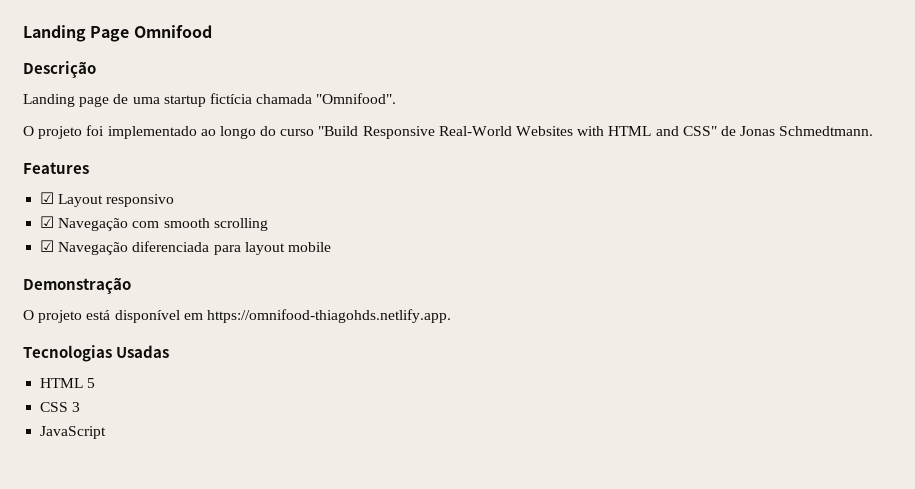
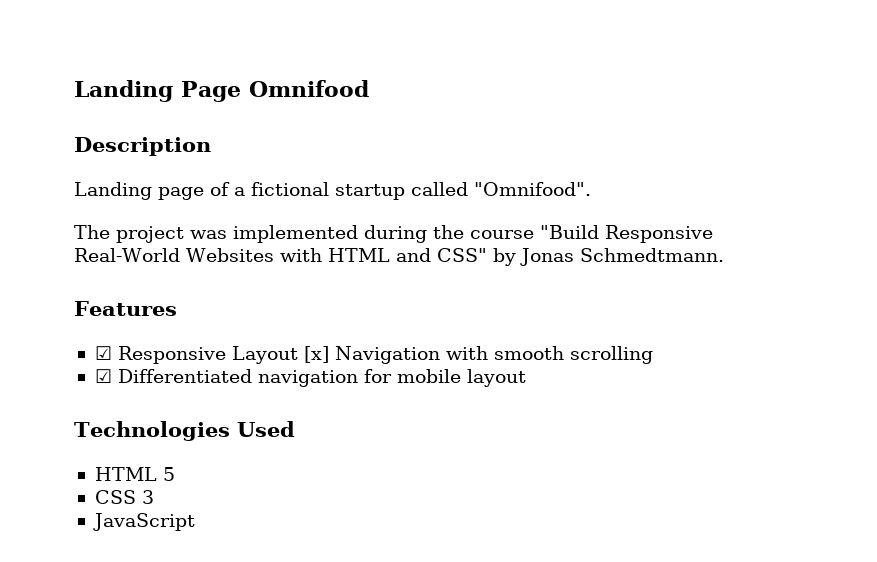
- Descrição
+ Description
- Landing page de uma startup fictícia chamada "Omnifood".
- O projeto foi implementado ao longo do curso "Build Responsive Real-World Websites with HTML and CSS" de Jonas Schmedtmann.
+ Landing page of a fictional startup called "Omnifood".
+ The project was implemented during the course "Build Responsive Real-World Websites with HTML and CSS" by Jonas Schmedtmann.
- ☑ Layout responsivo
- ☑ Navegação com smooth scrolling
- ☑ Navegação diferenciada para layout mobile
- Demonstração
- O projeto está disponível em https://omnifood-thiagohds.netlify.app.
- Tecnologias Usadas
+ ☑ Responsive Layout [x] Navigation with smooth scrolling
+ ☑ Differentiated navigation for mobile layout
+ Technologies Used

